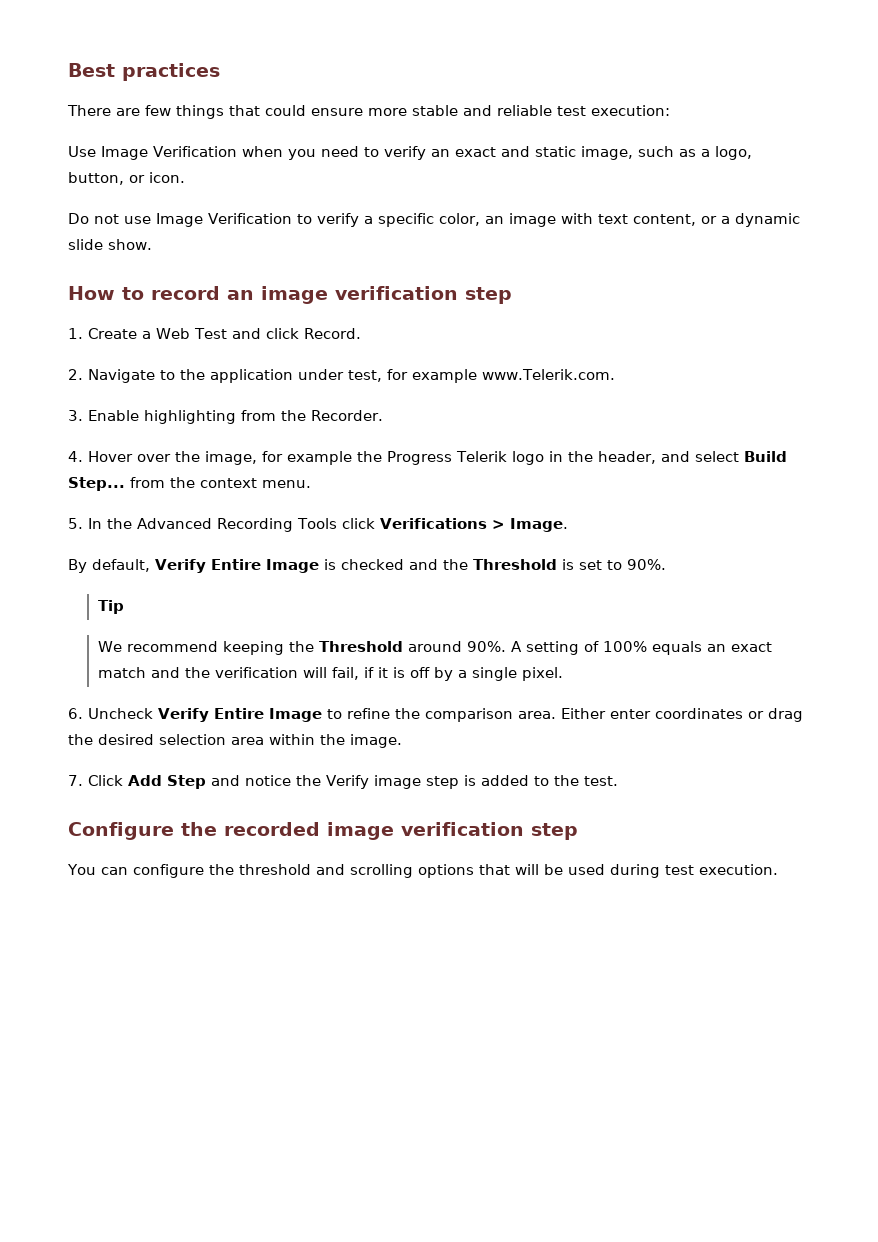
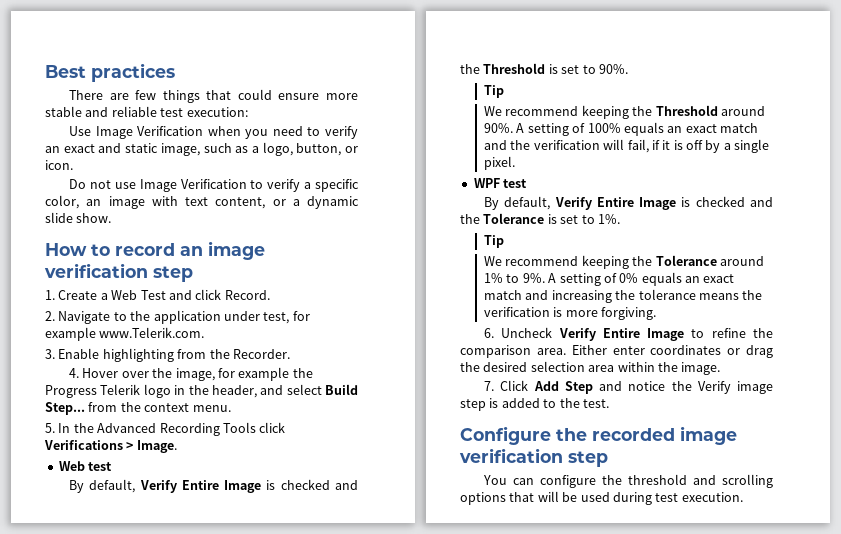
+ Web test
+ WPF test
+ By default, Verify Entire Image is checked and the Tolerance is set to 1%.
+ Tip
+ We recommend keeping the Tolerance around 1% to 9%. A setting of 0% equals an exact match and increasing the tolerance means the verification is more forgiving.

